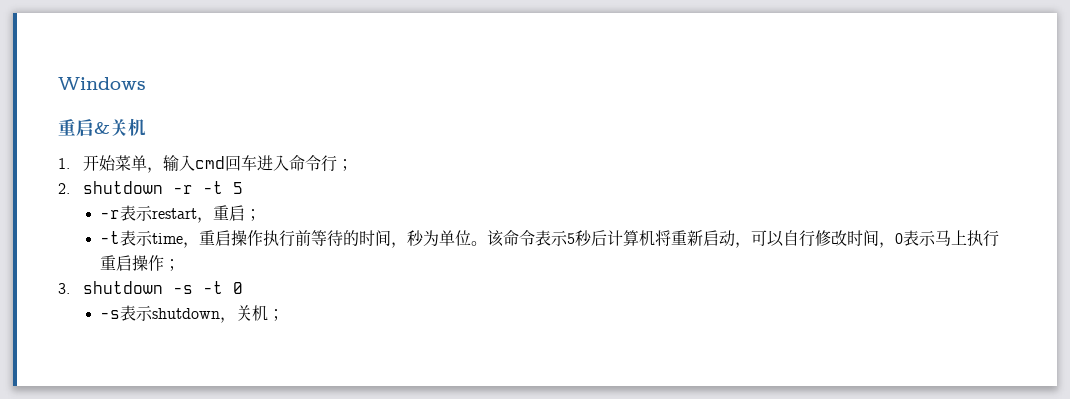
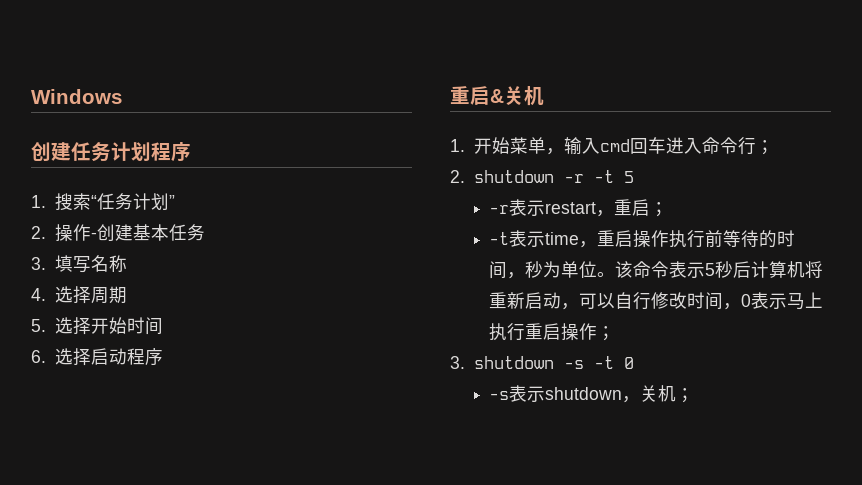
+ 创建任务计划程序
+ 1.搜索“任务计划”
+ 2.操作-创建基本任务
+ 3.填写名称
+ 4.选择周期
+ 5.选择开始时间
+ 6.选择启动程序

